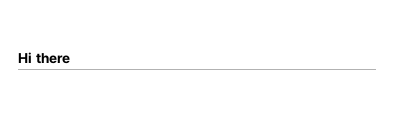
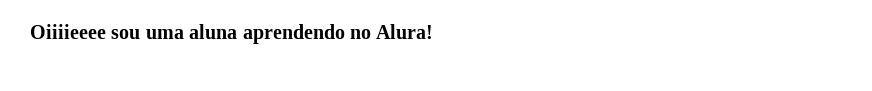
- Hi there
+ Oiiiieeee sou uma aluna aprendendo no Alura!

